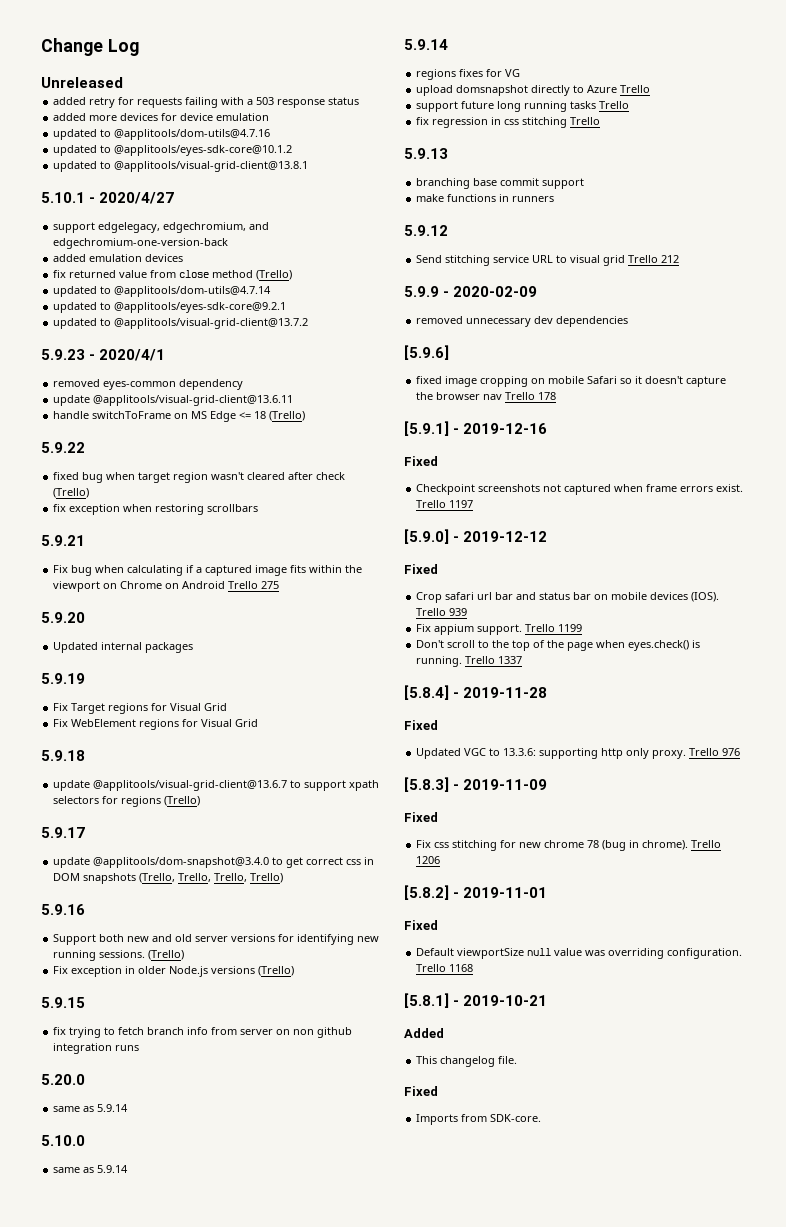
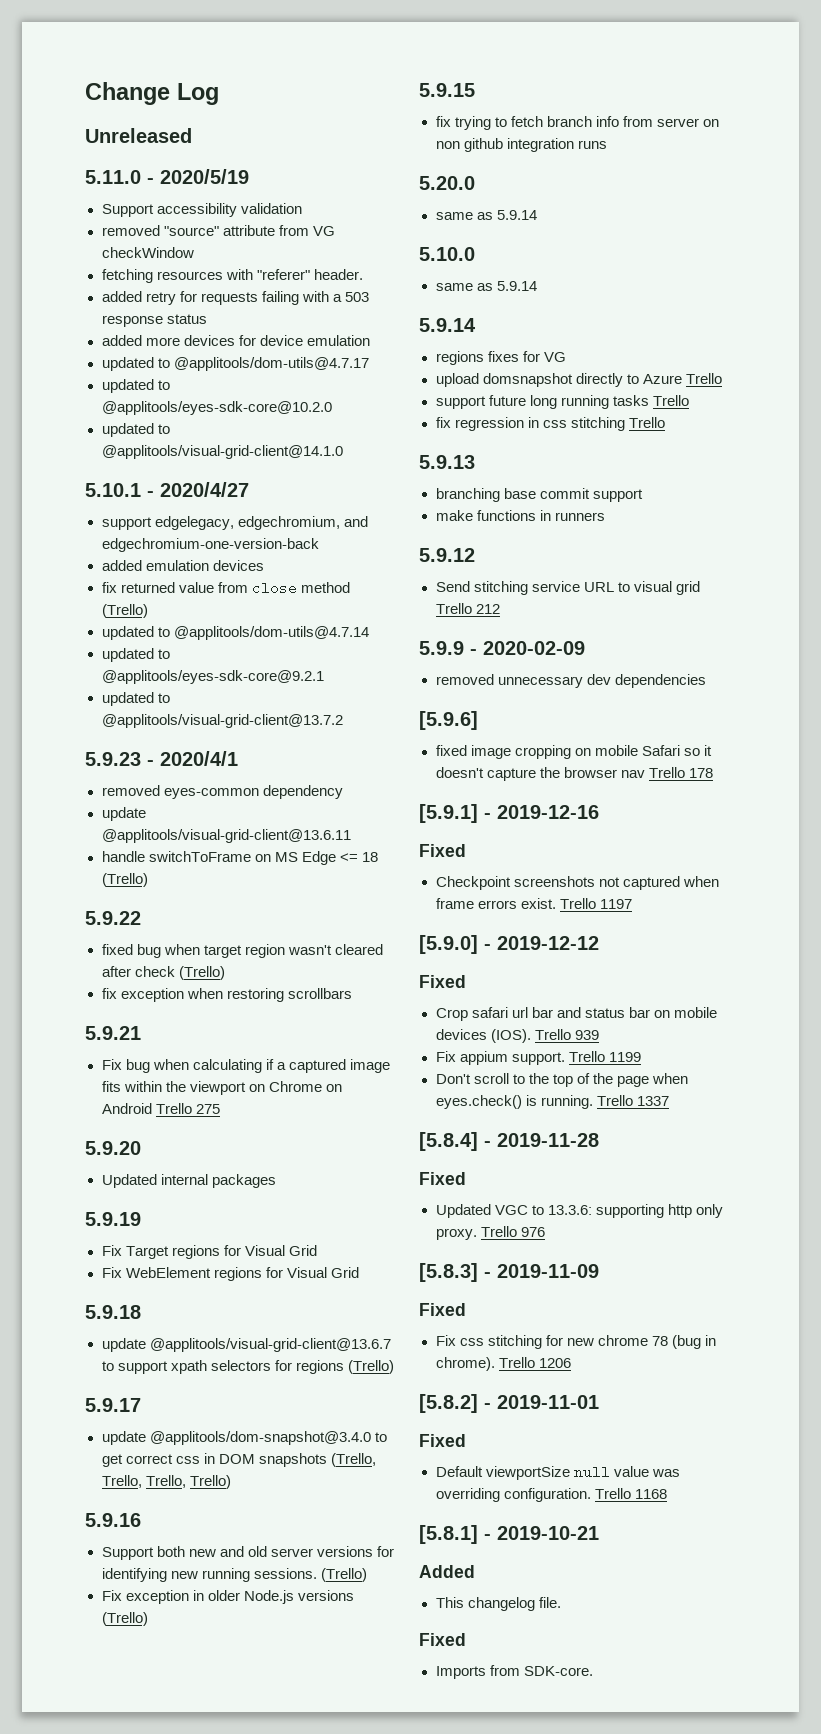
+ 5.11.0 - 2020/5/19
+ Support accessibility validation
+ removed "source" attribute from VG checkWindow
+ fetching resources with "referer" header.
- updated to @applitools/dom-utils@4.7.16
- updated to @applitools/eyes-sdk-core@10.1.2
- updated to @applitools/visual-grid-client@13.8.1
+ updated to @applitools/dom-utils@4.7.17
+ updated to @applitools/eyes-sdk-core@10.2.0
+ updated to @applitools/visual-grid-client@14.1.0

